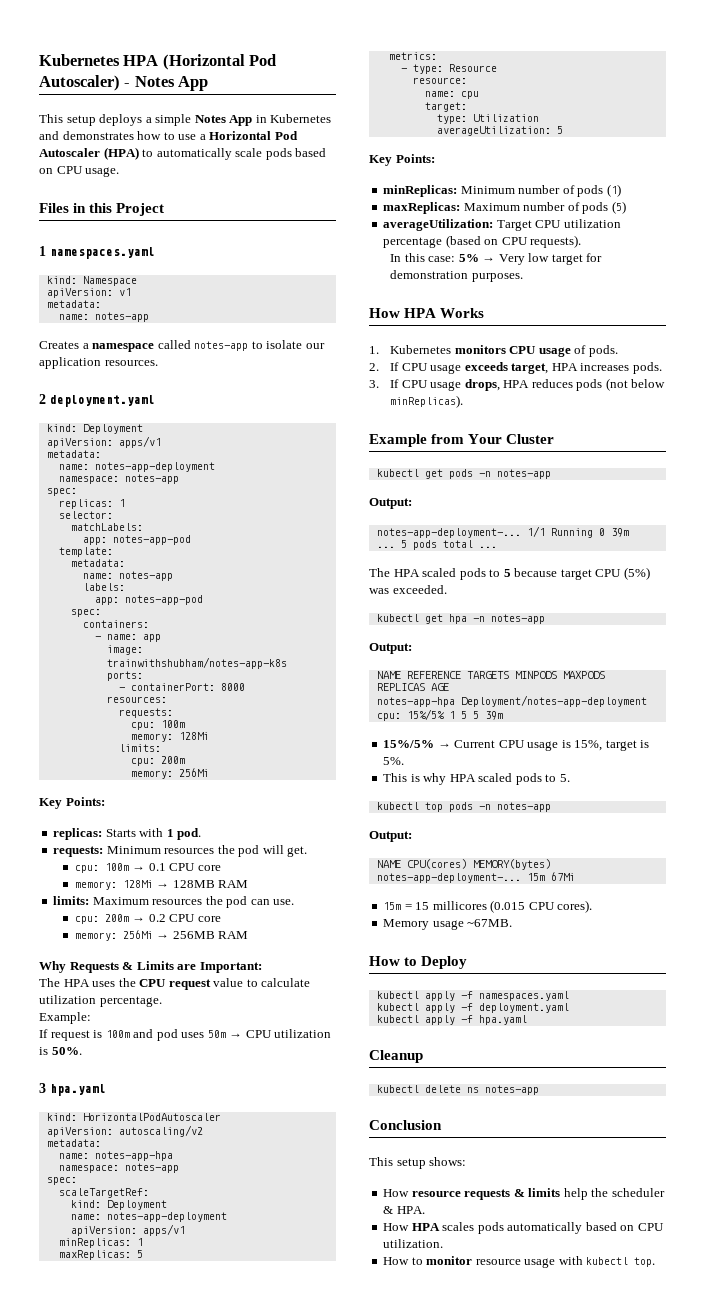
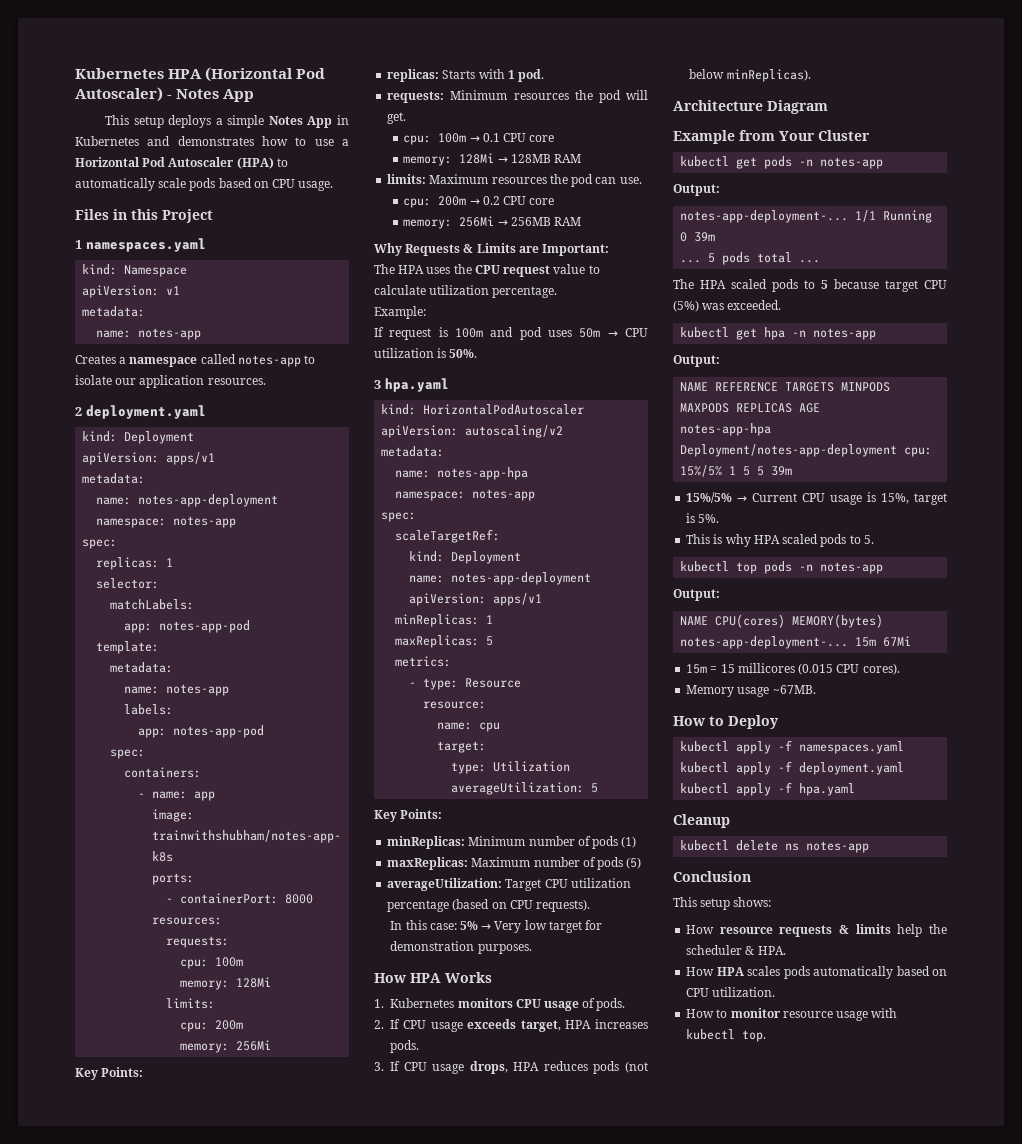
+ Architecture Diagram

